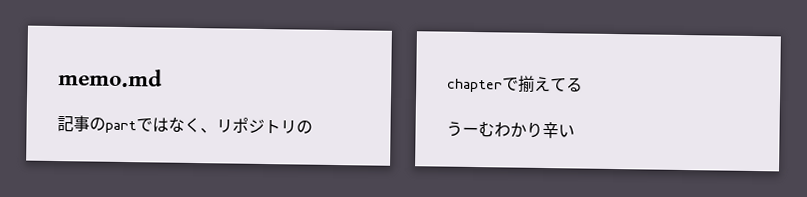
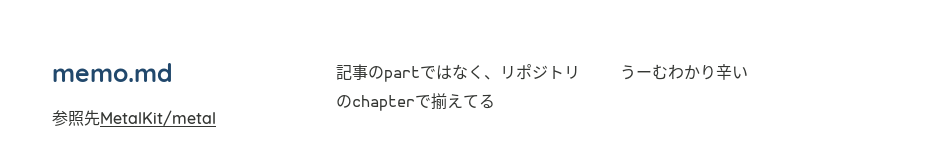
+ 参照先MetalKit/metal

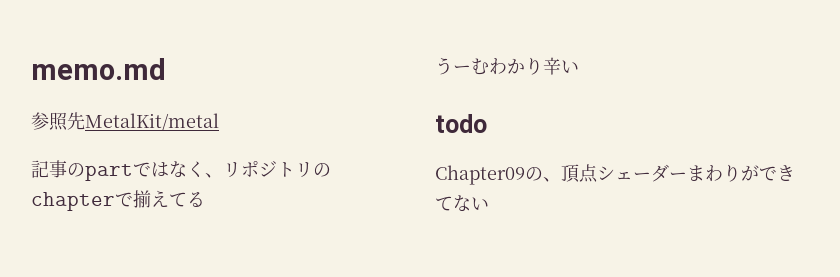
+ todo
+ Chapter09の、頂点シェーダーまわりができてない

